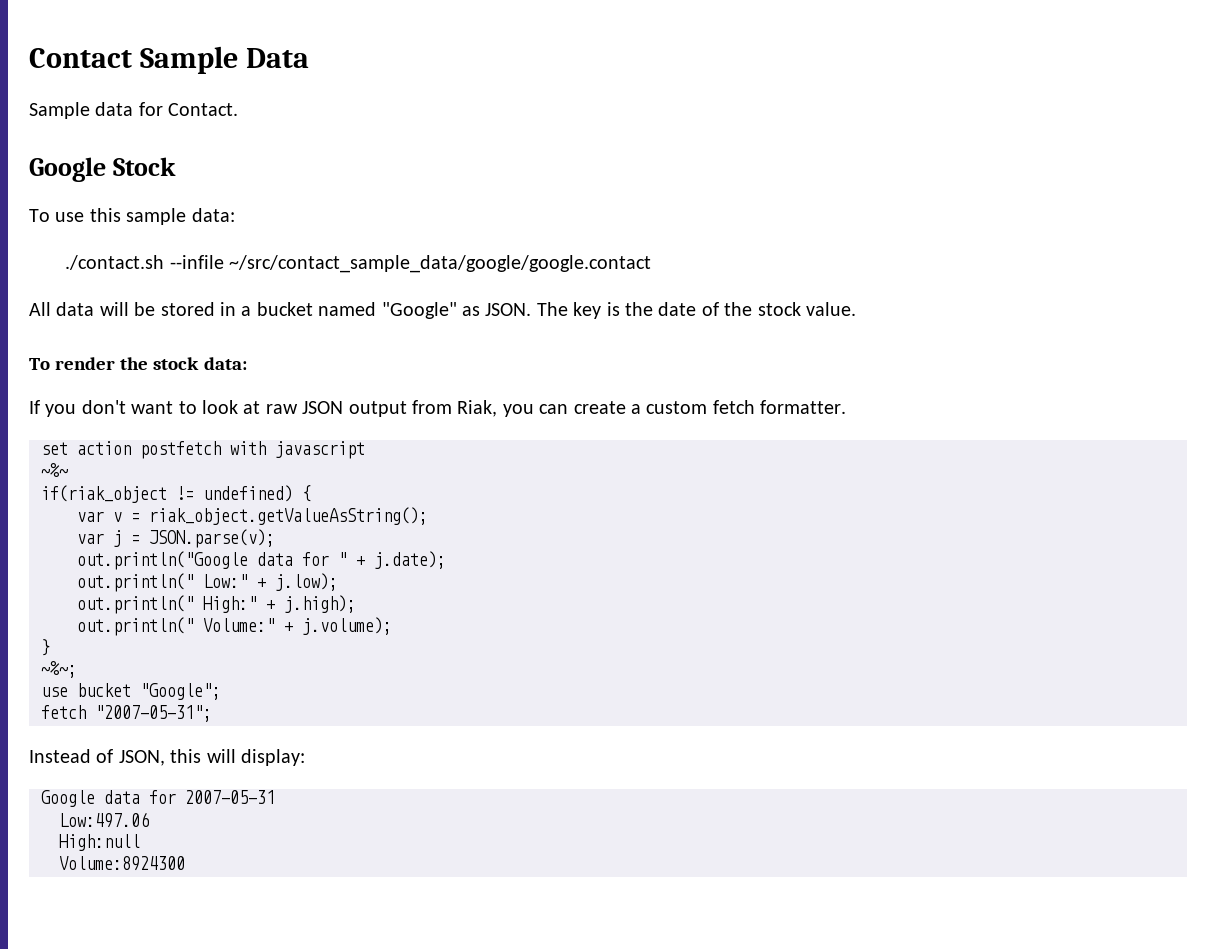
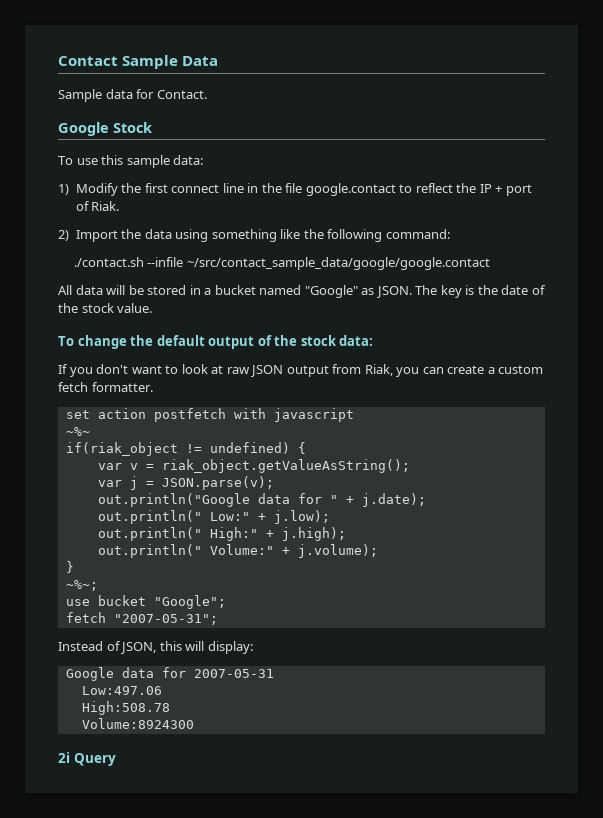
+ 1) Modify the first connect line in the file google.contact to reflect the IP + port of Riak.
+ 2) Import the data using something like the following command:
- To render the stock data:
+ To change the default output of the stock data:
- High:null
+ High:508.78
+ 2i Query

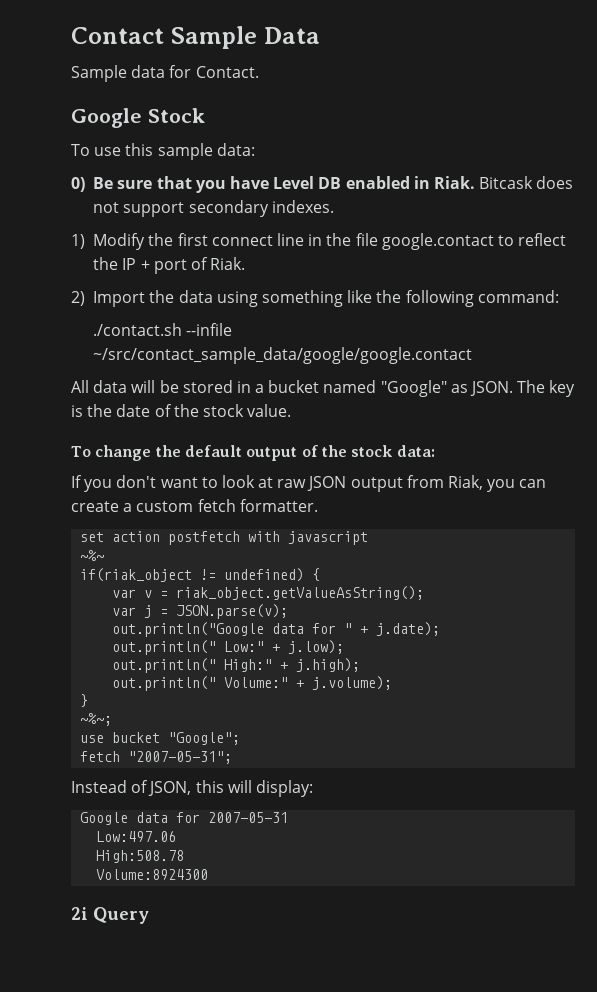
+ 0) Be sure that you have Level DB enabled in Riak. Bitcask does not support secondary indexes.

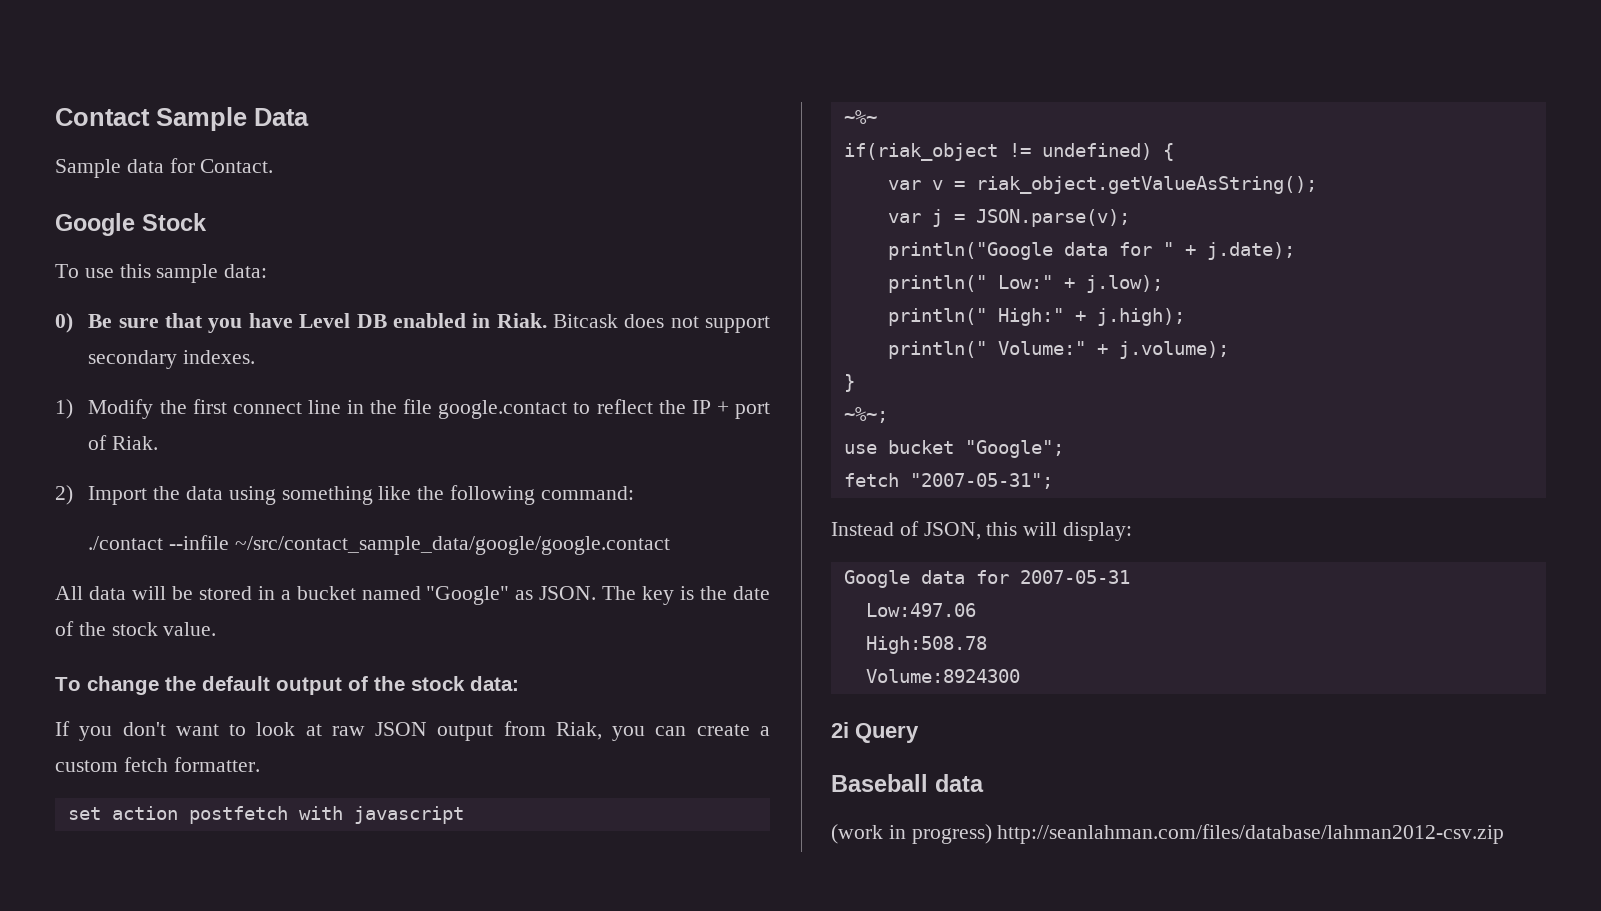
- ./contact.sh --infile ~/src/contact_sample_data/google/google.contact
+ ./contact --infile ~/src/contact_sample_data/google/google.contact
- out.println("Google data for " + j.date);
+ println("Google data for " + j.date);
- out.println(" Low:" + j.low);
+ println(" Low:" + j.low);
- out.println(" High:" + j.high);
+ println(" High:" + j.high);
- out.println(" Volume:" + j.volume);
+ println(" Volume:" + j.volume);
+ Baseball data
+ (work in progress) http://seanlahman.com/files/database/lahman2012-csv.zip

